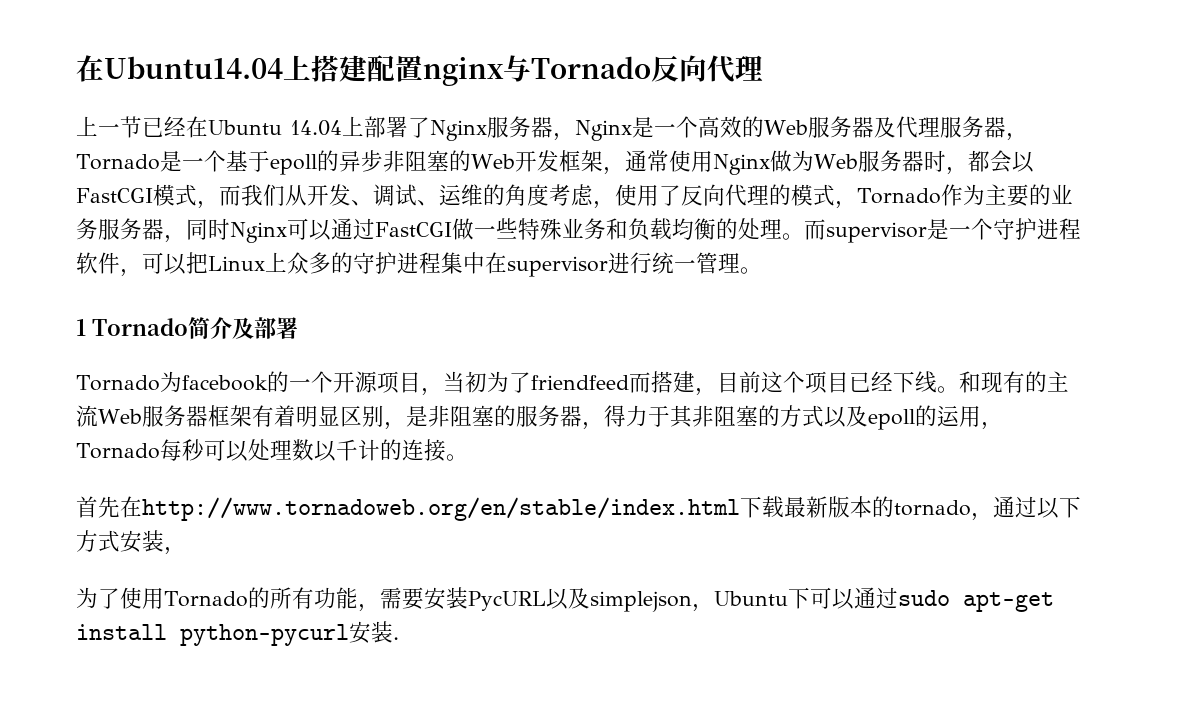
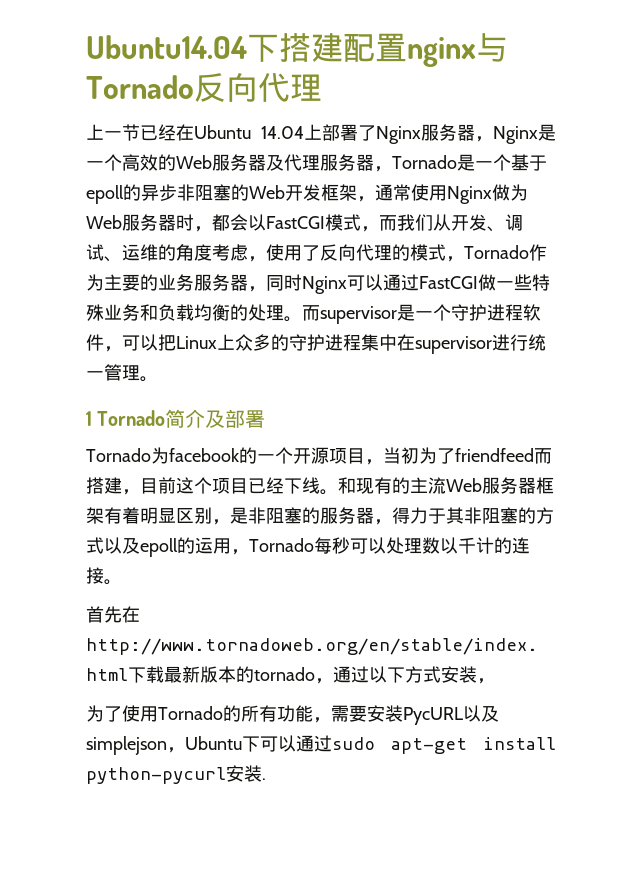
- 在Ubuntu14.04上搭建配置nginx与Tornado反向代理
+ Ubuntu14.04下搭建配置nginx与Tornado反向代理

